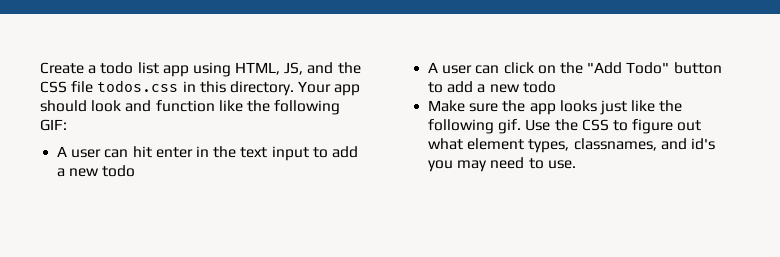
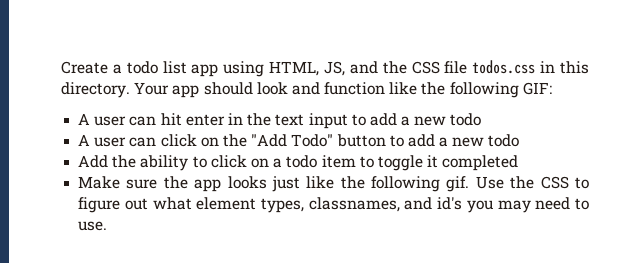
+ Add the ability to click on a todo item to toggle it completed

